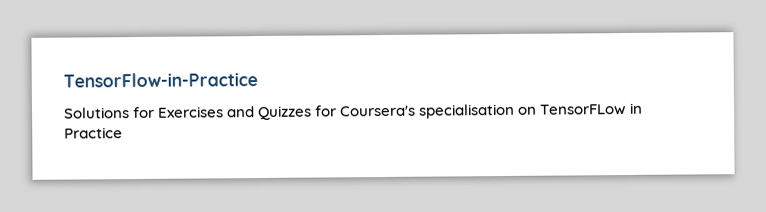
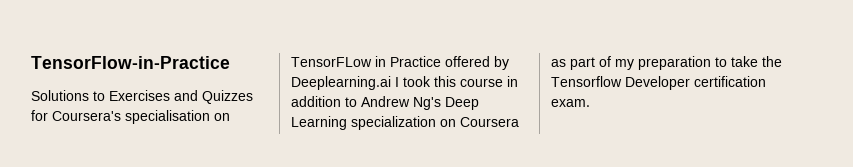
- Solutions for Exercises and Quizzes for Coursera's specialisation on TensorFLow in Practice
+ Solutions to Exercises and Quizzes for Coursera's specialisation on TensorFLow in Practice offered by Deeplearning.ai I took this course in addition to Andrew Ng's Deep Learning specialization on Coursera as part of my preparation to take the Tensorflow Developer certification exam.

